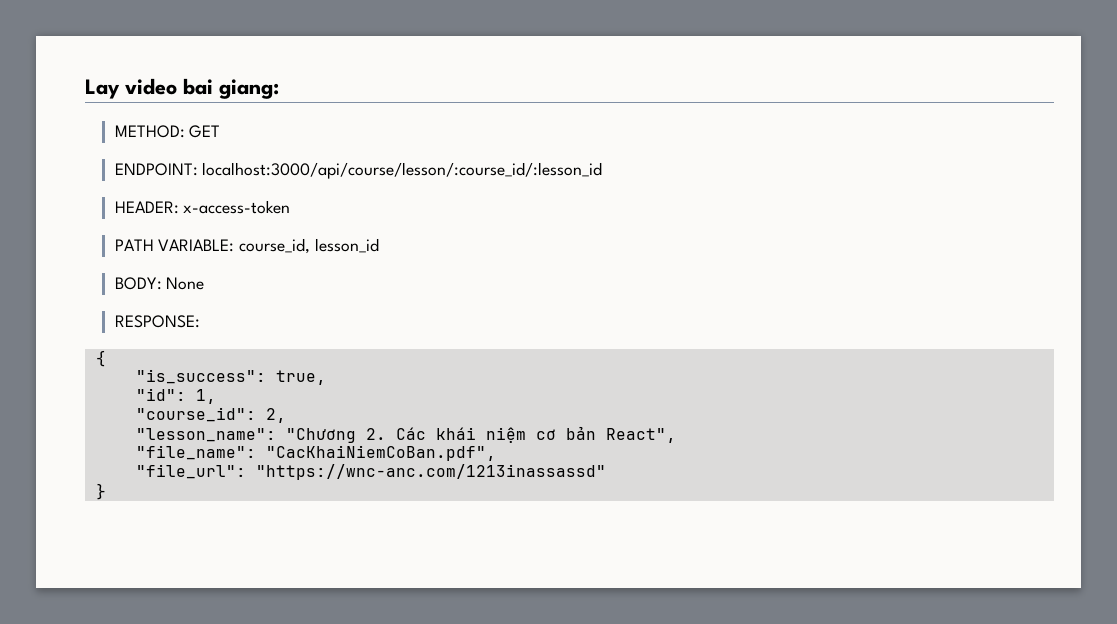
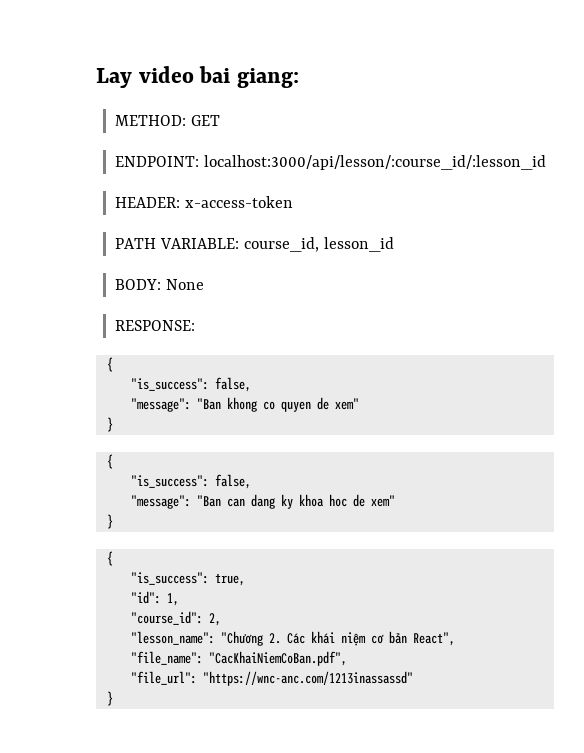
- ENDPOINT: localhost:3000/api/course/lesson/:course_id/:lesson_id
+ ENDPOINT: localhost:3000/api/lesson/:course_id/:lesson_id
  RESPONSE:
+ {
+ "is_success": false,
+ "message": "Ban khong co quyen de xem"
+ }
+ {
+ "is_success": false,
+ "message": "Ban can dang ky khoa hoc de xem"
+ }

